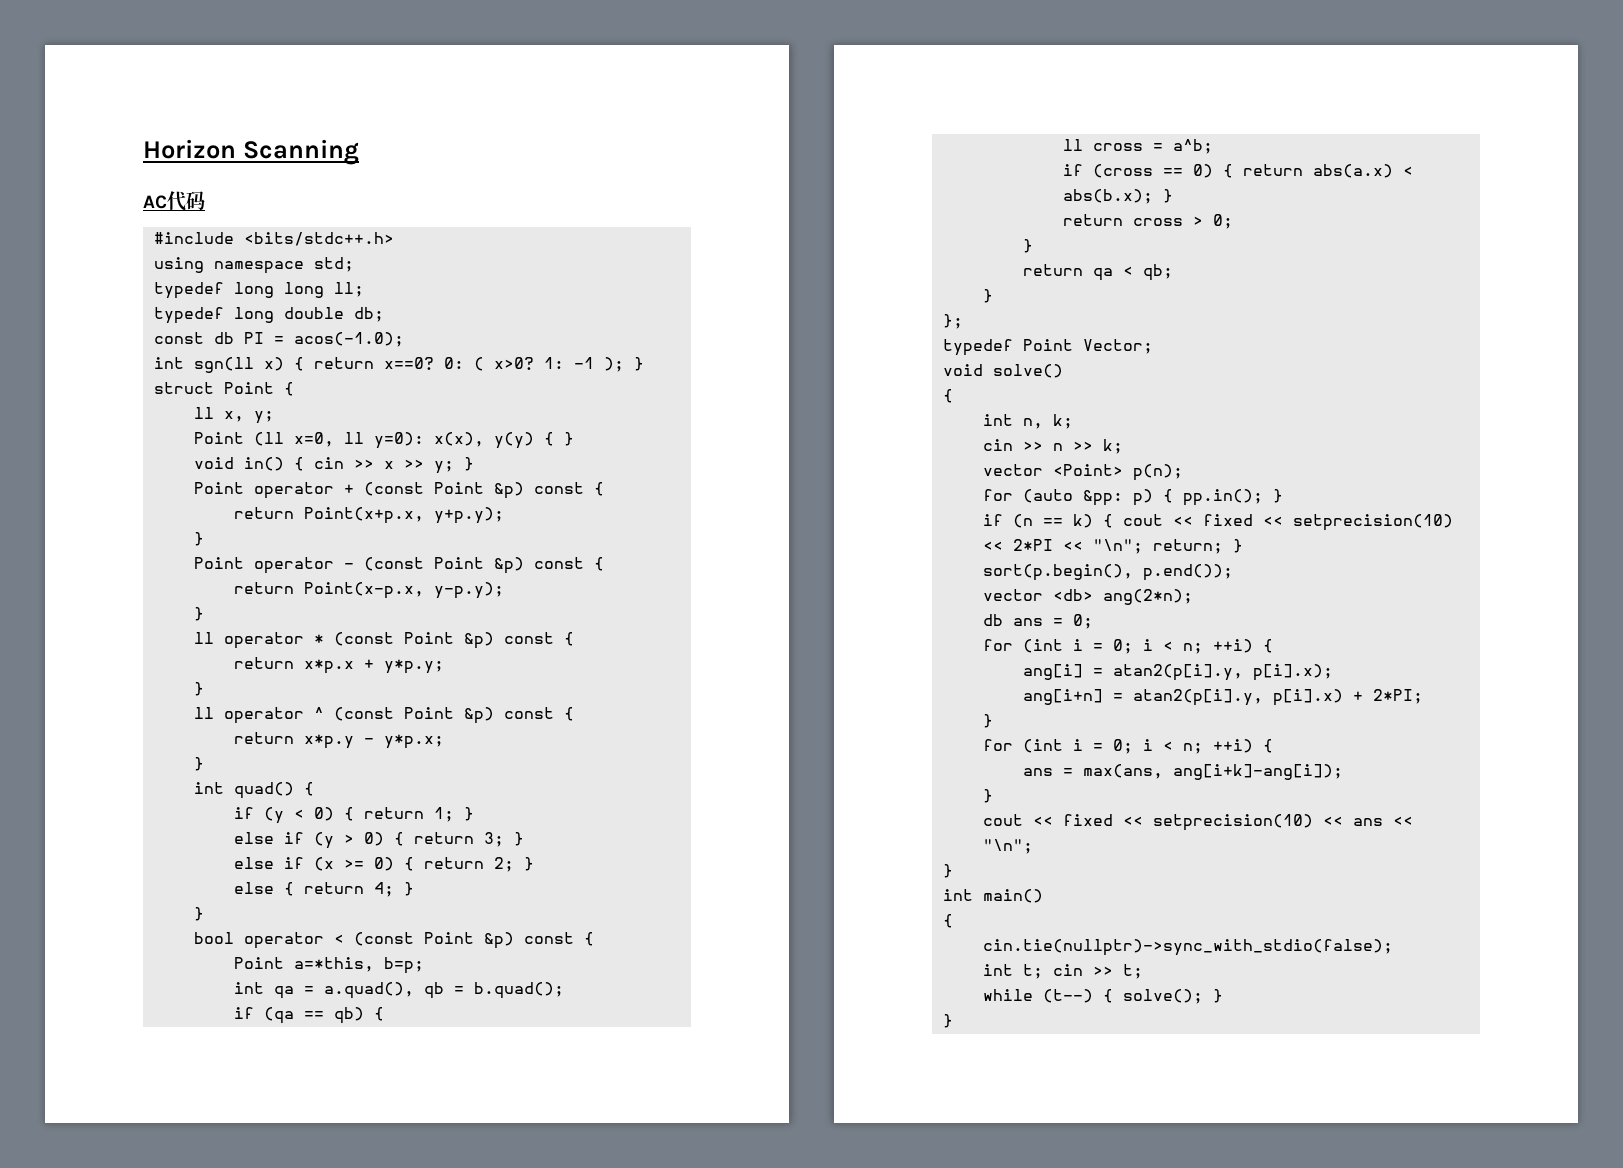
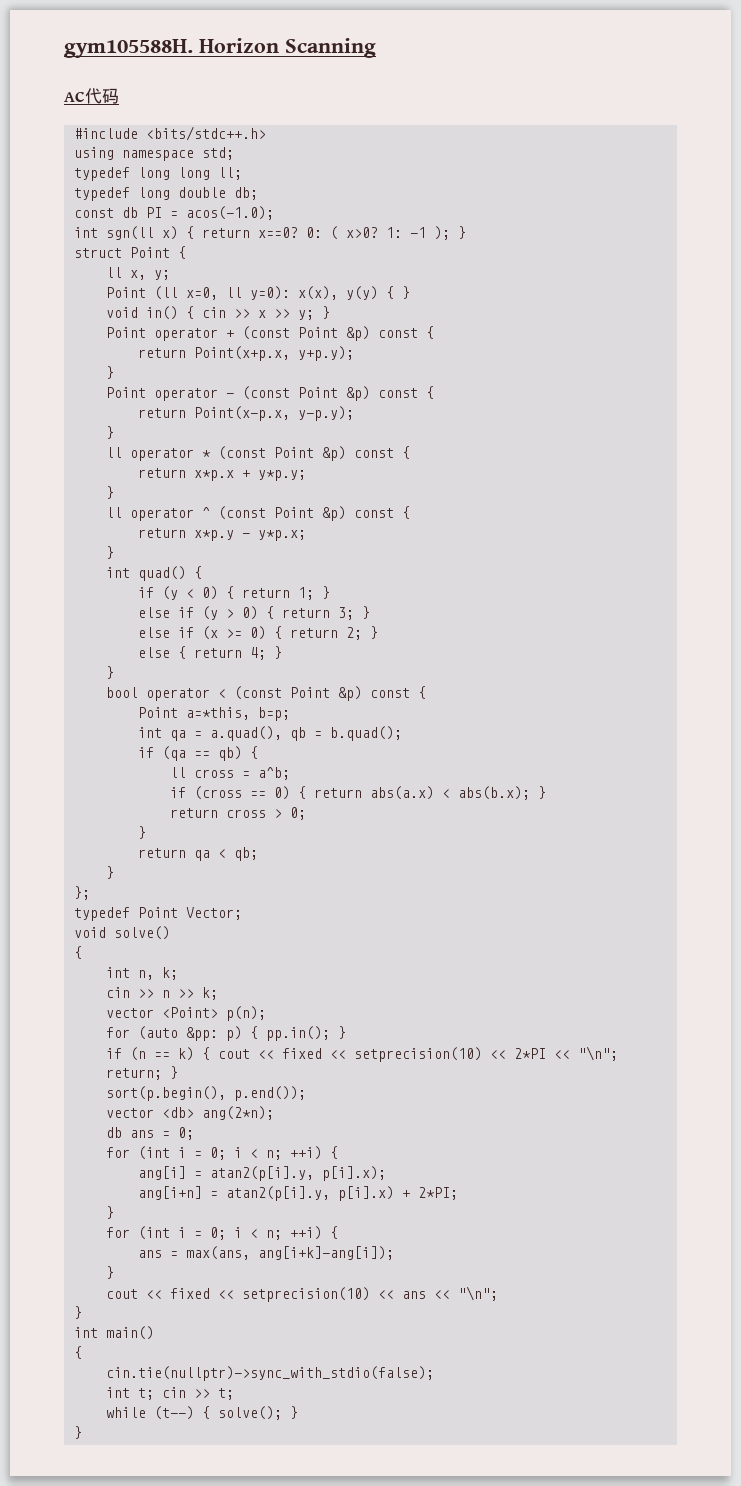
+ gym105588H.

